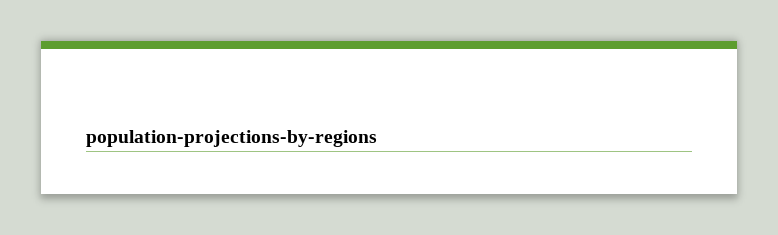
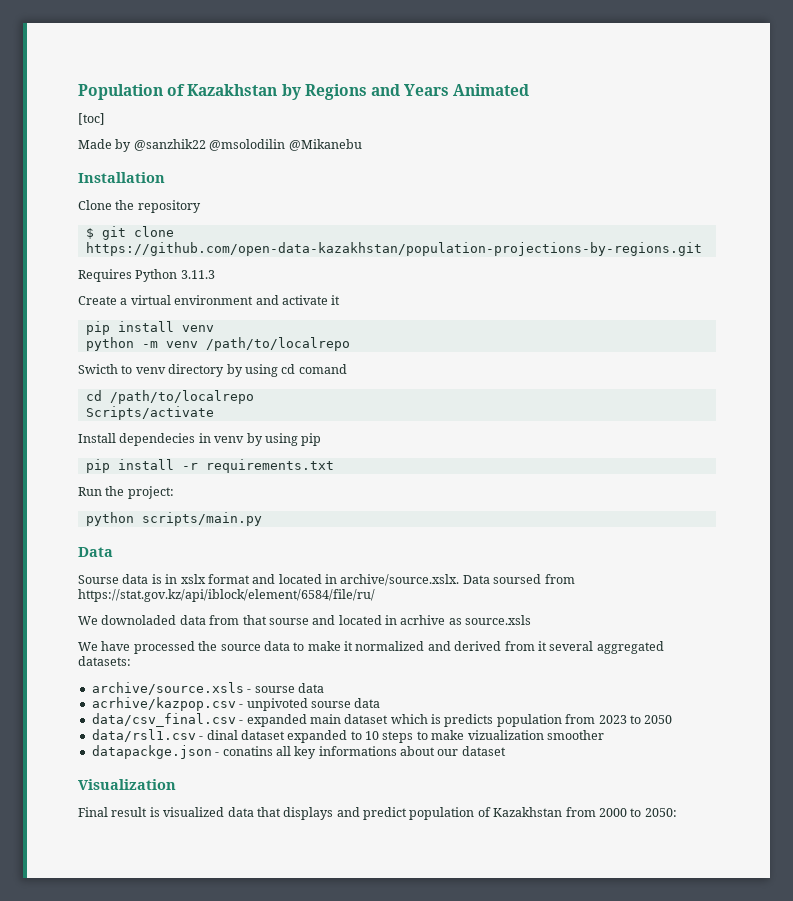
- population-projections-by-regions
+ Population of Kazakhstan by Regions and Years Animated
+ [toc]
+ Made by @sanzhik22 @msolodilin @Mikanebu
+ Installation
+ Clone the repository
+ $ git clone https://github.com/open-data-kazakhstan/population-projections-by-regions.git
+ Requires Python 3.11.3
+ Create a virtual environment and activate it
+ pip install venv
+ python -m venv /path/to/localrepo
+ Swicth to venv directory by using cd comand
+ cd /path/to/localrepo
+ Scripts/activate
+ Install dependecies in venv by using pip
+ pip install -r requirements.txt
+ Run the project:
+ python scripts/main.py
+ Data
+ Sourse data is in xslx format and located in archive/source.xslx. Data soursed from https://stat.gov.kz/api/iblock/element/6584/file/ru/
+ We downoladed data from that sourse and located in acrhive as source.xsls
+ We have processed the source data to make it normalized and derived from it several aggregated datasets:
+ archive/source.xsls - sourse data
+ acrhive/kazpop.csv - unpivoted sourse data
+ data/csv_final.csv - expanded main dataset which is predicts population from 2023 to 2050
+ data/rsl1.csv - dinal dataset expanded to 10 steps to make vizualization smoother
+ datapackge.json - conatins all key informations about our dataset
+ Visualization
+ Final result is visualized data that displays and predict population of Kazakhstan from 2000 to 2050:

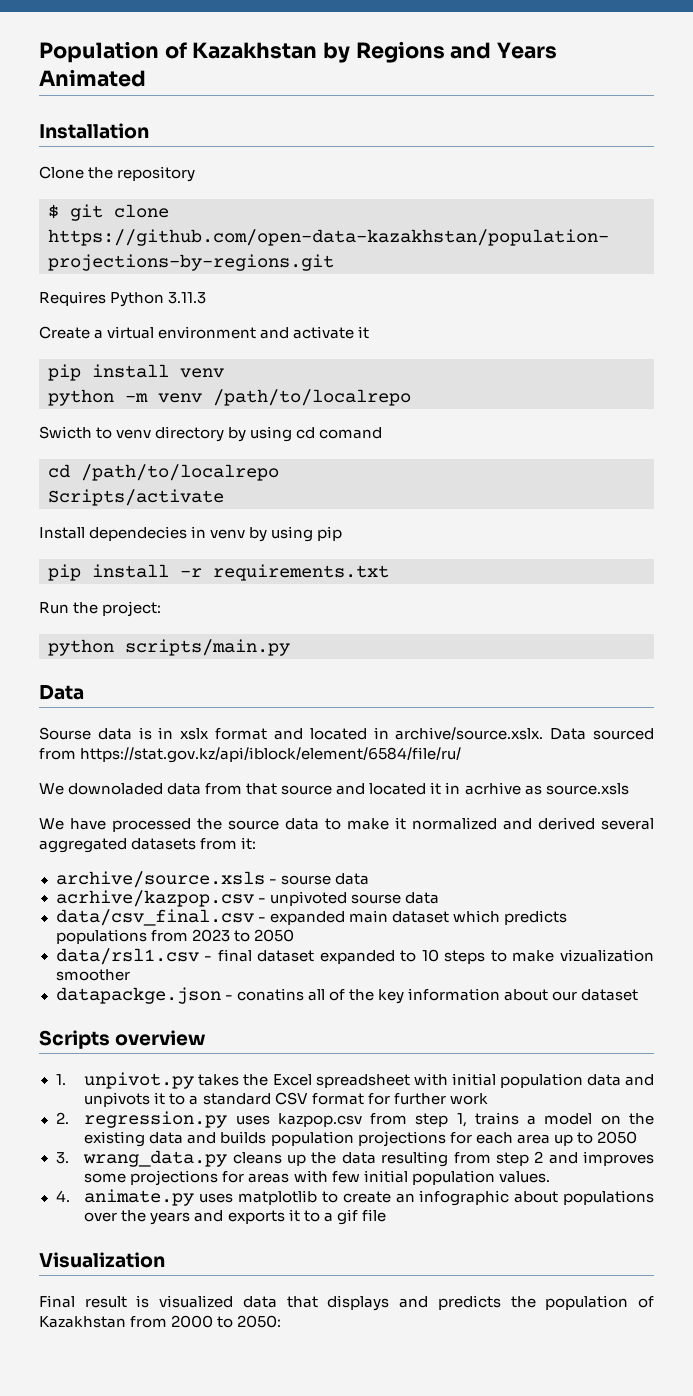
- [toc]
- Made by @sanzhik22 @msolodilin @Mikanebu
- Sourse data is in xslx format and located in archive/source.xslx. Data soursed from https://stat.gov.kz/api/iblock/element/6584/file/ru/
+ Sourse data is in xslx format and located in archive/source.xslx. Data sourced from https://stat.gov.kz/api/iblock/element/6584/file/ru/
- We downoladed data from that sourse and located in acrhive as source.xsls
+ We downoladed data from that source and located it in acrhive as source.xsls
- We have processed the source data to make it normalized and derived from it several aggregated datasets:
+ We have processed the source data to make it normalized and derived several aggregated datasets from it:
- data/csv_final.csv - expanded main dataset which is predicts population from 2023 to 2050
+ data/csv_final.csv - expanded main dataset which predicts populations from 2023 to 2050
- data/rsl1.csv - dinal dataset expanded to 10 steps to make vizualization smoother
+ data/rsl1.csv - final dataset expanded to 10 steps to make vizualization smoother
- datapackge.json - conatins all key informations about our dataset
+ datapackge.json - conatins all of the key information about our dataset
+ Scripts overview
+ 1. unpivot.py takes the Excel spreadsheet with initial population data and unpivots it to a standard CSV format for further work
+ 2. regression.py uses kazpop.csv from step 1, trains a model on the existing data and builds population projections for each area up to 2050
+ 3. wrang_data.py cleans up the data resulting from step 2 and improves some projections for areas with few initial population values.
+ 4. animate.py uses matplotlib to create an infographic about populations over the years and exports it to a gif file
- Final result is visualized data that displays and predict population of Kazakhstan from 2000 to 2050:
+ Final result is visualized data that displays and predicts the population of Kazakhstan from 2000 to 2050:

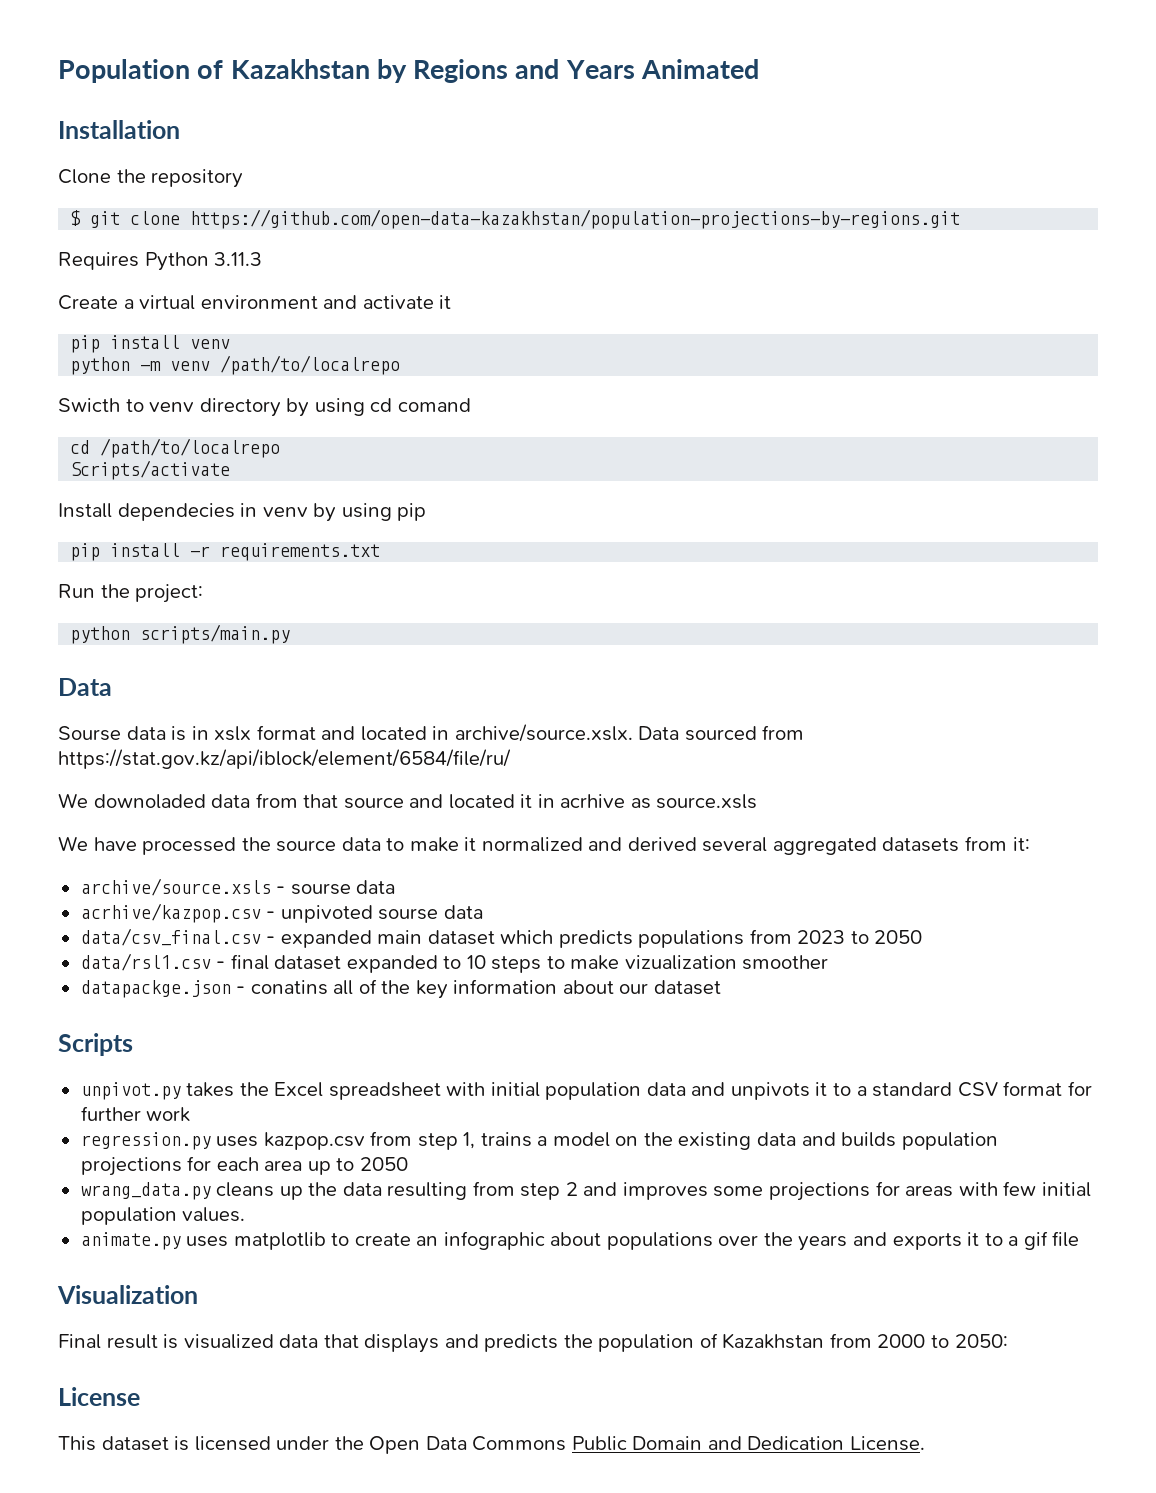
- Scripts overview
- 1. unpivot.py takes the Excel spreadsheet with initial population data and unpivots it to a standard CSV format for further work
+ Scripts
+ unpivot.py takes the Excel spreadsheet with initial population data and unpivots it to a standard CSV format for further work
- 2. regression.py uses kazpop.csv from step 1, trains a model on the existing data and builds population projections for each area up to 2050
+ regression.py uses kazpop.csv from step 1, trains a model on the existing data and builds population projections for each area up to 2050
- 3. wrang_data.py cleans up the data resulting from step 2 and improves some projections for areas with few initial population values.
+ wrang_data.py cleans up the data resulting from step 2 and improves some projections for areas with few initial population values.
- 4. animate.py uses matplotlib to create an infographic about populations over the years and exports it to a gif file
+ animate.py uses matplotlib to create an infographic about populations over the years and exports it to a gif file
+ License
+ This dataset is licensed under the Open Data Commons Public Domain and Dedication License.

